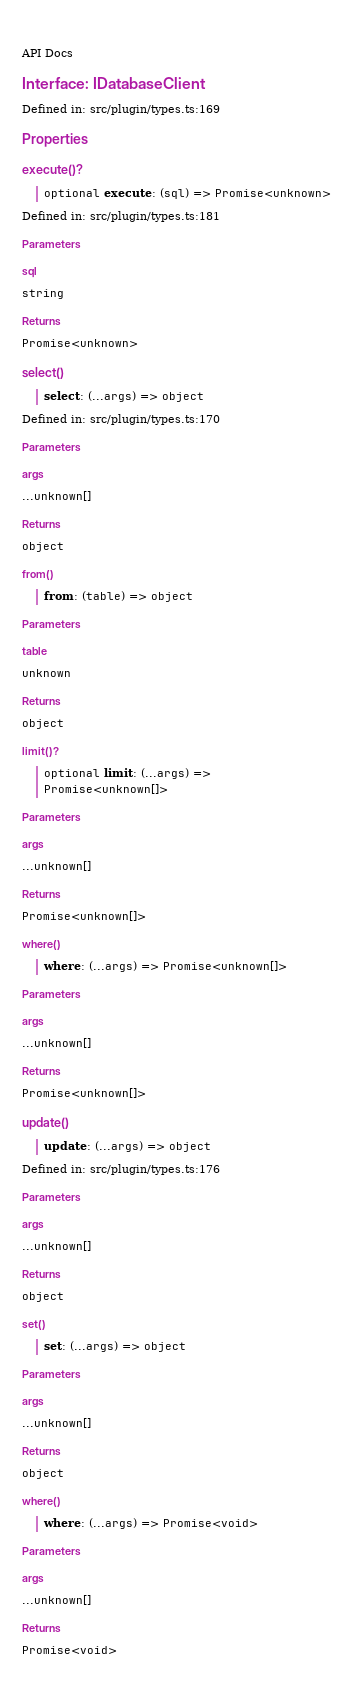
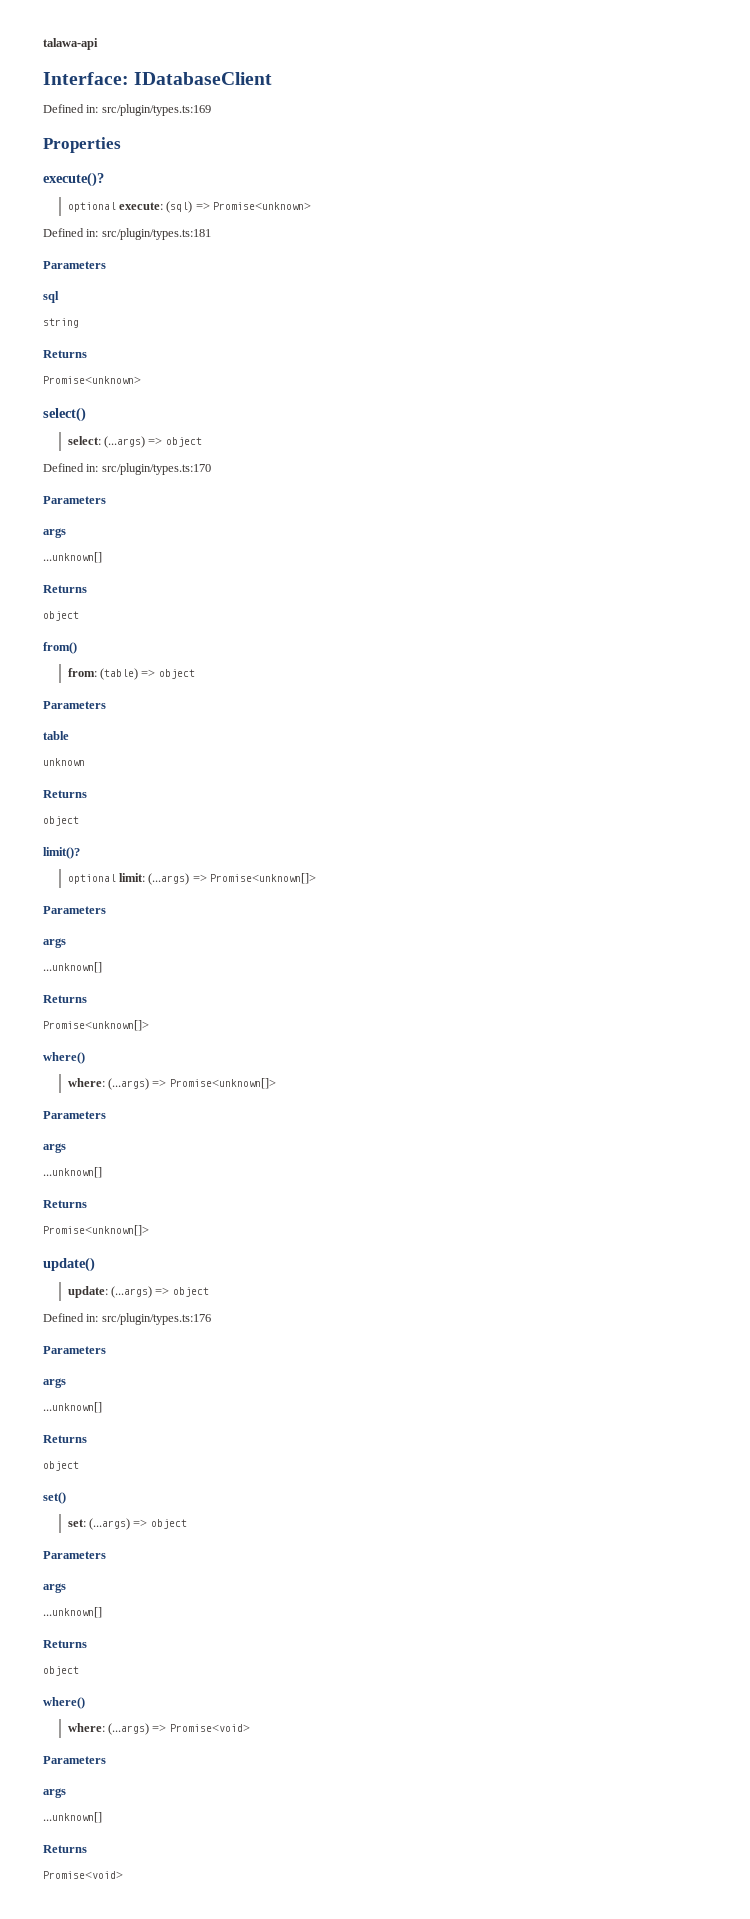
- API Docs
+ talawa-api

